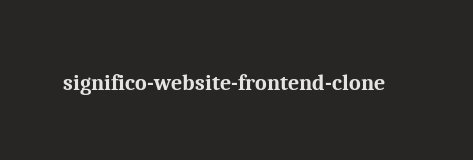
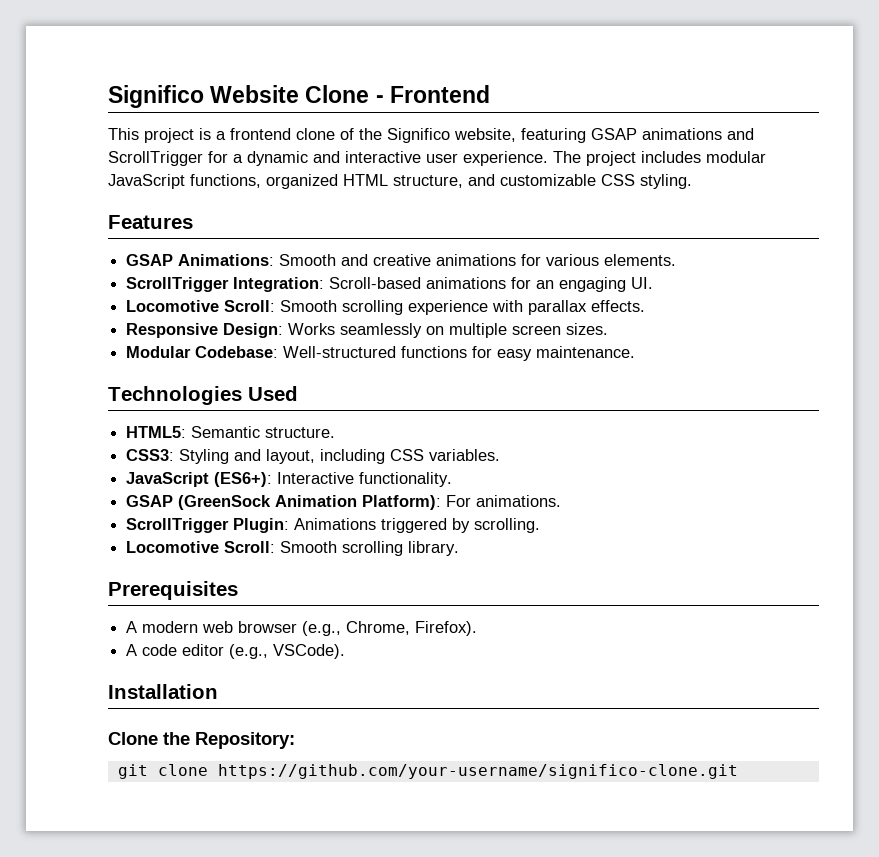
- significo-website-frontend-clone
+ Significo Website Clone - Frontend
+ This project is a frontend clone of the Significo website, featuring GSAP animations and ScrollTrigger for a dynamic and interactive user experience. The project includes modular JavaScript functions, organized HTML structure, and customizable CSS styling.
+ Features
+ GSAP Animations: Smooth and creative animations for various elements.
+ ScrollTrigger Integration: Scroll-based animations for an engaging UI.
+ Locomotive Scroll: Smooth scrolling experience with parallax effects.
+ Responsive Design: Works seamlessly on multiple screen sizes.
+ Modular Codebase: Well-structured functions for easy maintenance.
+ Technologies Used
+ HTML5: Semantic structure.
+ CSS3: Styling and layout, including CSS variables.
+ JavaScript (ES6+): Interactive functionality.
+ GSAP (GreenSock Animation Platform): For animations.
+ ScrollTrigger Plugin: Animations triggered by scrolling.
+ Locomotive Scroll: Smooth scrolling library.
+ Prerequisites
+ A modern web browser (e.g., Chrome, Firefox).
+ A code editor (e.g., VSCode).
+ Installation
+ Clone the Repository:
+ git clone https://github.com/your-username/significo-clone.git

